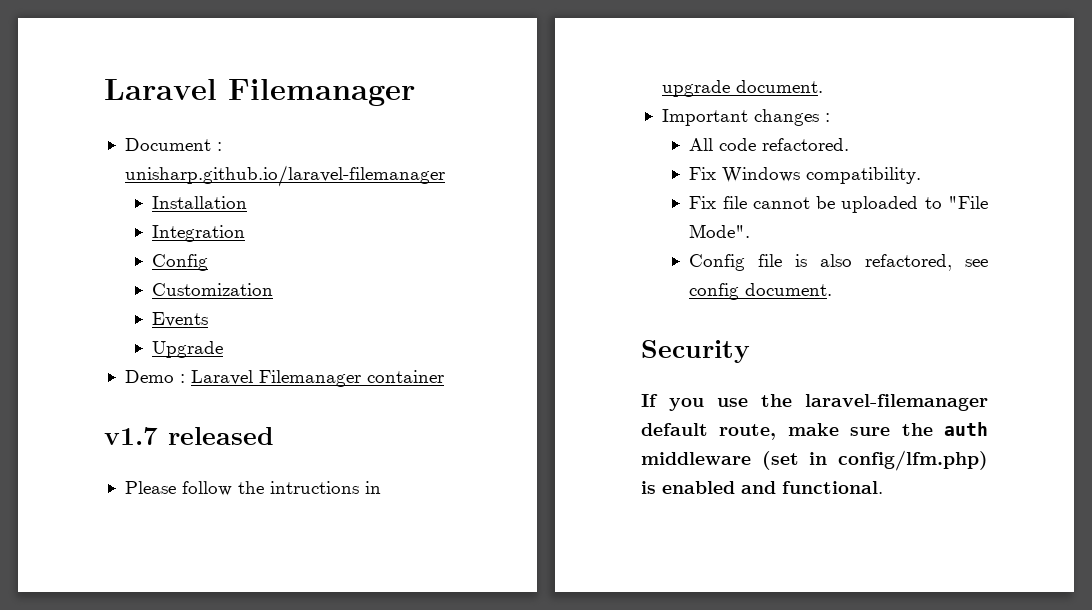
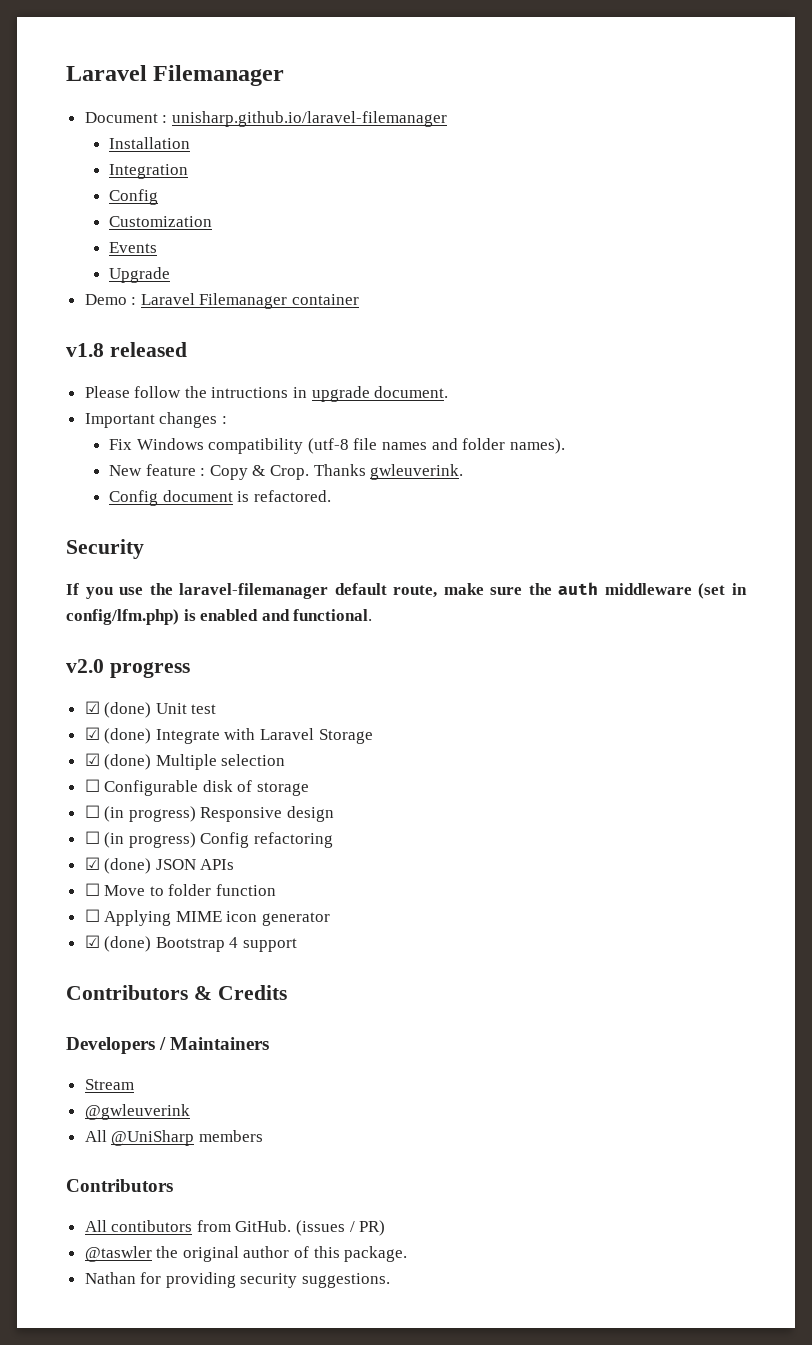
- v1.7 released
+ v1.8 released
- All code refactored.
- Fix Windows compatibility.
- Fix file cannot be uploaded to "File Mode".
- Config file is also refactored, see config document.
+ Fix Windows compatibility (utf-8 file names and folder names).
+ New feature : Copy & Crop. Thanks gwleuverink.
+ Config document is refactored.
+ v2.0 progress
+ ☑ (done) Unit test
+ ☑ (done) Integrate with Laravel Storage
+ ☑ (done) Multiple selection
+ ☐ Configurable disk of storage
+ ☐ (in progress) Responsive design
+ ☐ (in progress) Config refactoring
+ ☑ (done) JSON APIs
+ ☐ Move to folder function
+ ☐ Applying MIME icon generator
+ ☑ (done) Bootstrap 4 support
+ Contributors & Credits
+ Developers / Maintainers
+ Stream
+ @gwleuverink
+ All @UniSharp members
+ Contributors
+ All contibutors from GitHub. (issues / PR)
+ @taswler the original author of this package.
+ Nathan for providing security suggestions.

